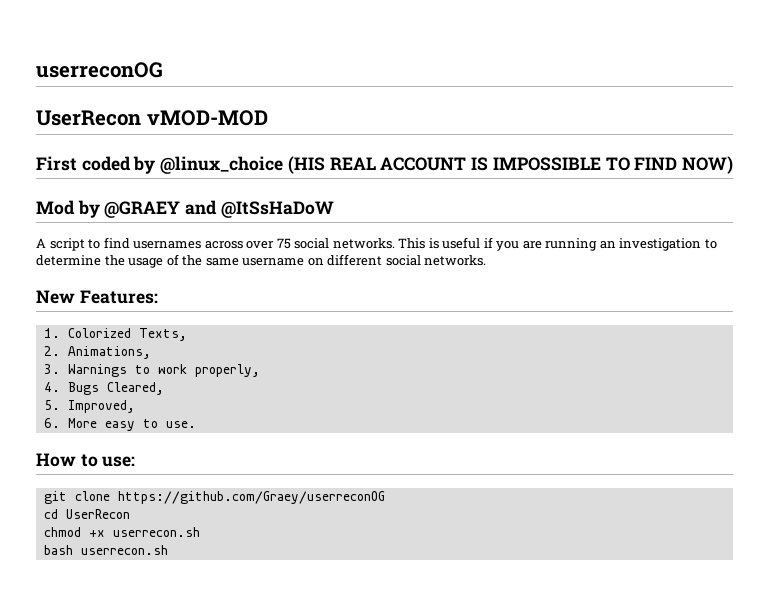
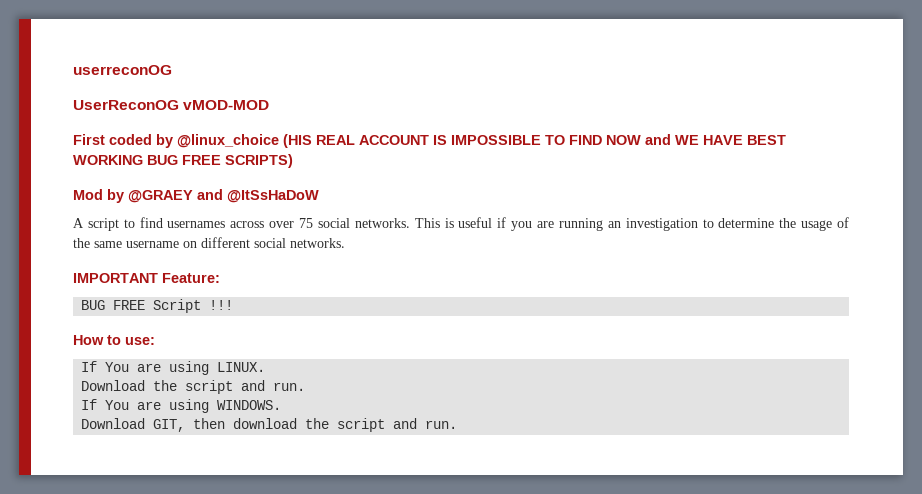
- UserRecon vMOD-MOD
+ UserReconOG vMOD-MOD
- First coded by @linux_choice (HIS REAL ACCOUNT IS IMPOSSIBLE TO FIND NOW)
+ First coded by @linux_choice (HIS REAL ACCOUNT IS IMPOSSIBLE TO FIND NOW and WE HAVE BEST WORKING BUG FREE SCRIPTS)
- New Features:
- 1. Colorized Texts,
- 2. Animations,
- 3. Warnings to work properly,
- 4. Bugs Cleared,
- 5. Improved,
- 6. More easy to use.
+ IMPORTANT Feature:
+ BUG FREE Script !!!
  How to use:
- git clone https://github.com/Graey/userreconOG
- cd UserRecon
- chmod +x userrecon.sh
- bash userrecon.sh
+ If You are using LINUX.
+ Download the script and run.
+ If You are using WINDOWS.
+ Download GIT, then download the script and run.

